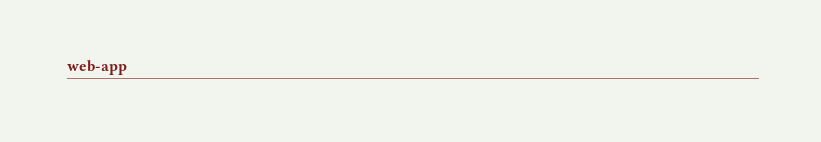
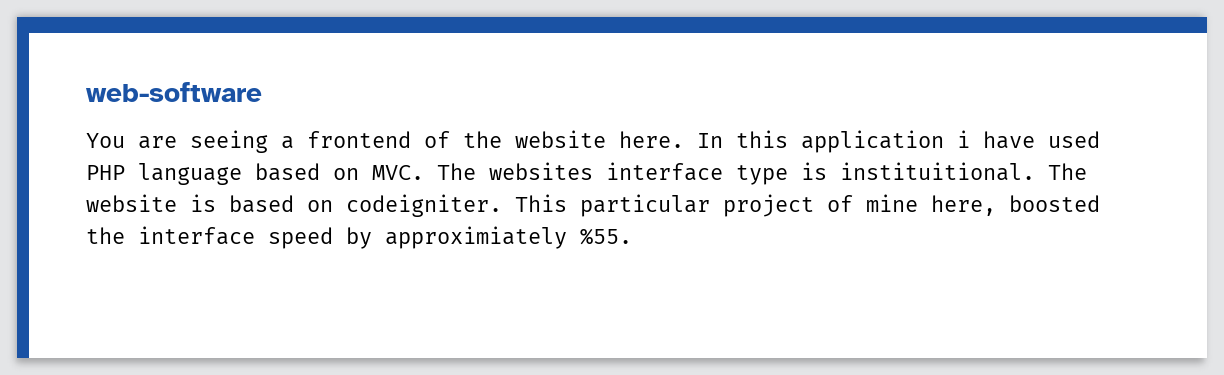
- web-app
+ web-software
+ You are seeing a frontend of the website here. In this application i have used PHP language based on MVC. The websites interface type is instituitional. The website is based on codeigniter. This particular project of mine here, boosted the interface speed by approximiately %55.

